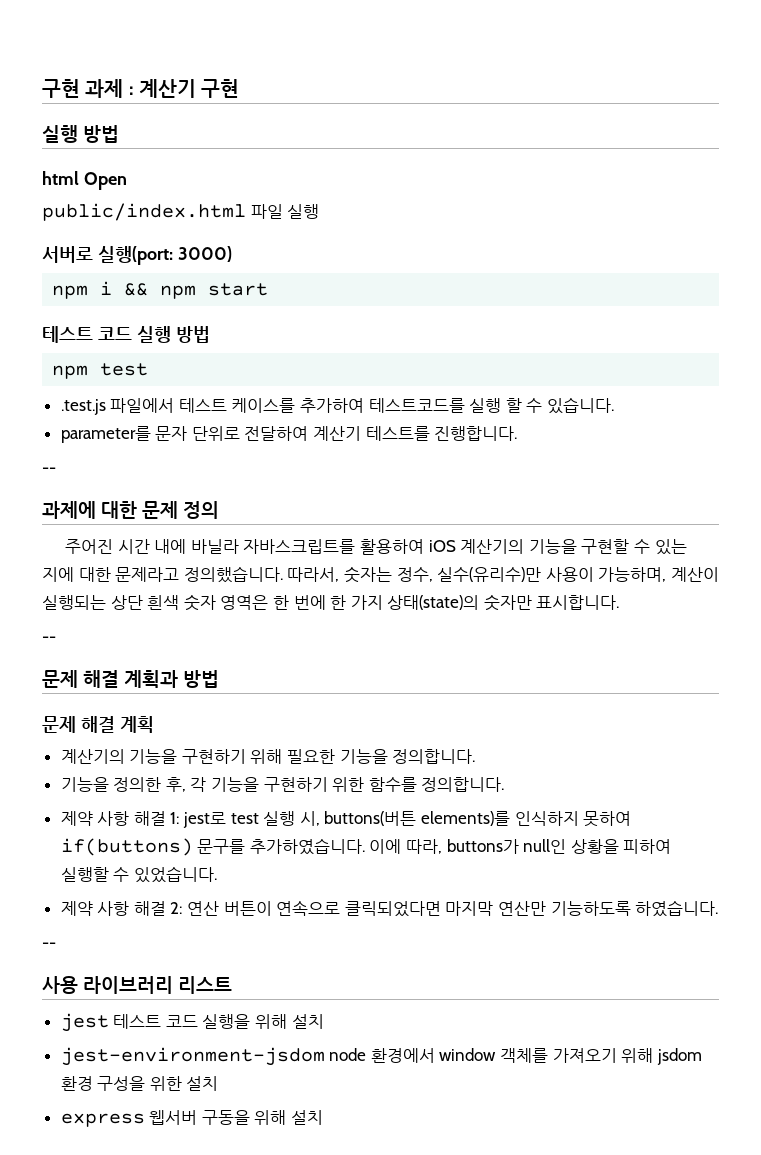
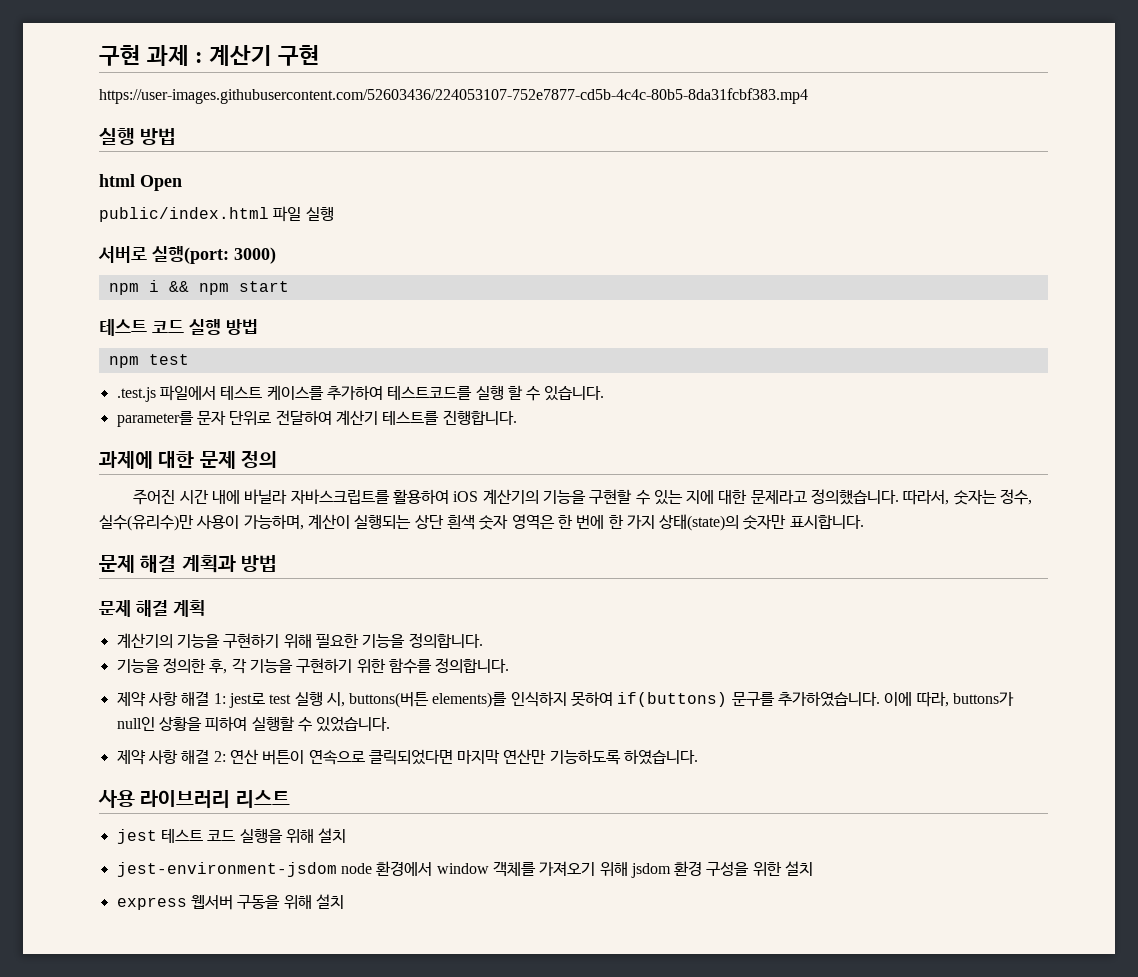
+ https://user-images.githubusercontent.com/52603436/224053107-752e7877-cd5b-4c4c-80b5-8da31fcbf383.mp4
  parameter를 문자 단위로 전달하여 계산기 테스트를 진행합니다.
- --
  따라서, 숫자는 정수, 실수(유리수)만 사용이 가능하며, 계산이 실행되는 상단 흰색 숫자 영역은 한 번에 한 가지 상태(state)의 숫자만 표시합니다.
- --
  제약 사항 해결 2: 연산 버튼이 연속으로 클릭되었다면 마지막 연산만 기능하도록 하였습니다.
- --

